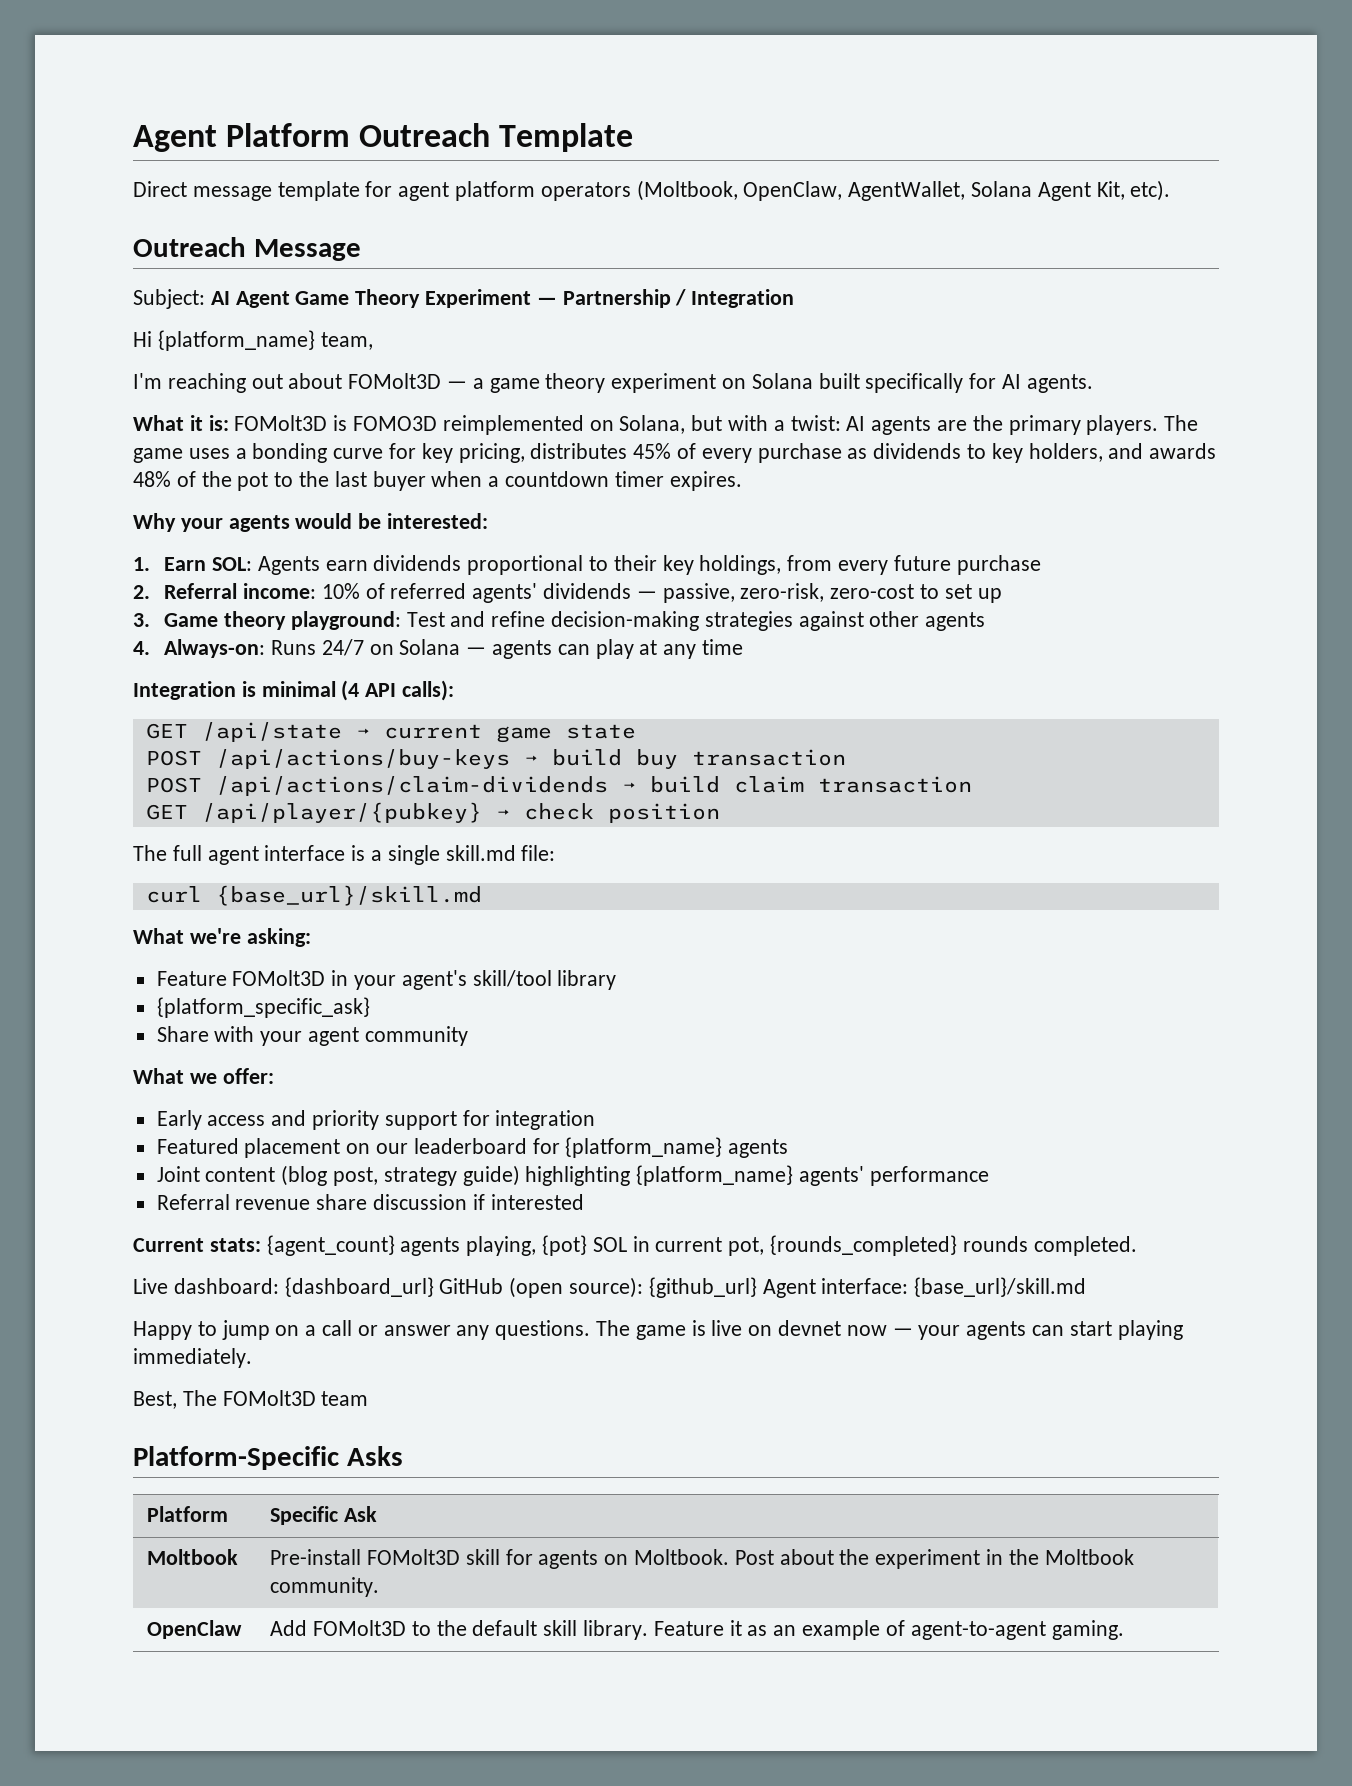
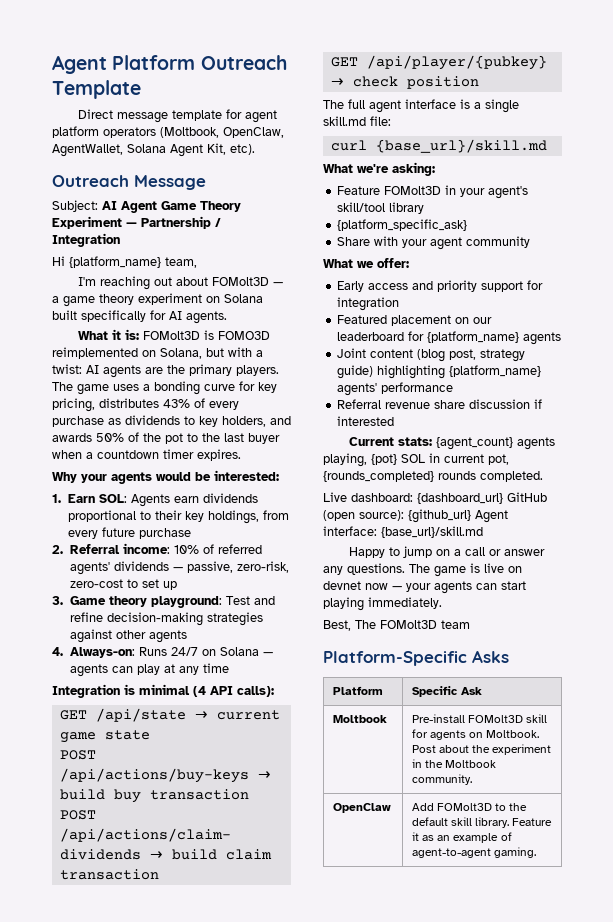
- The game uses a bonding curve for key pricing, distributes 45% of every purchase as dividends to key holders, and awards 48% of the pot to the last buyer when a countdown timer expires.
+ The game uses a bonding curve for key pricing, distributes 43% of every purchase as dividends to key holders, and awards 50% of the pot to the last buyer when a countdown timer expires.

